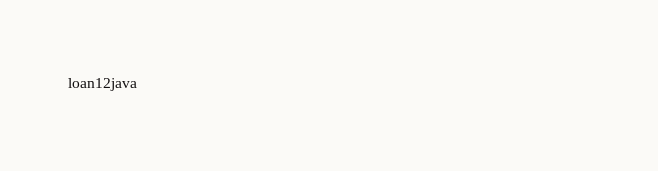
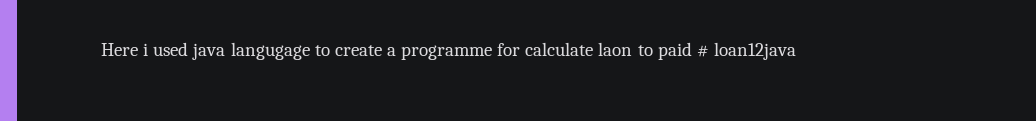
- loan12java
+ Here i used java langugage to create a programme for calculate laon to paid # loan12java

